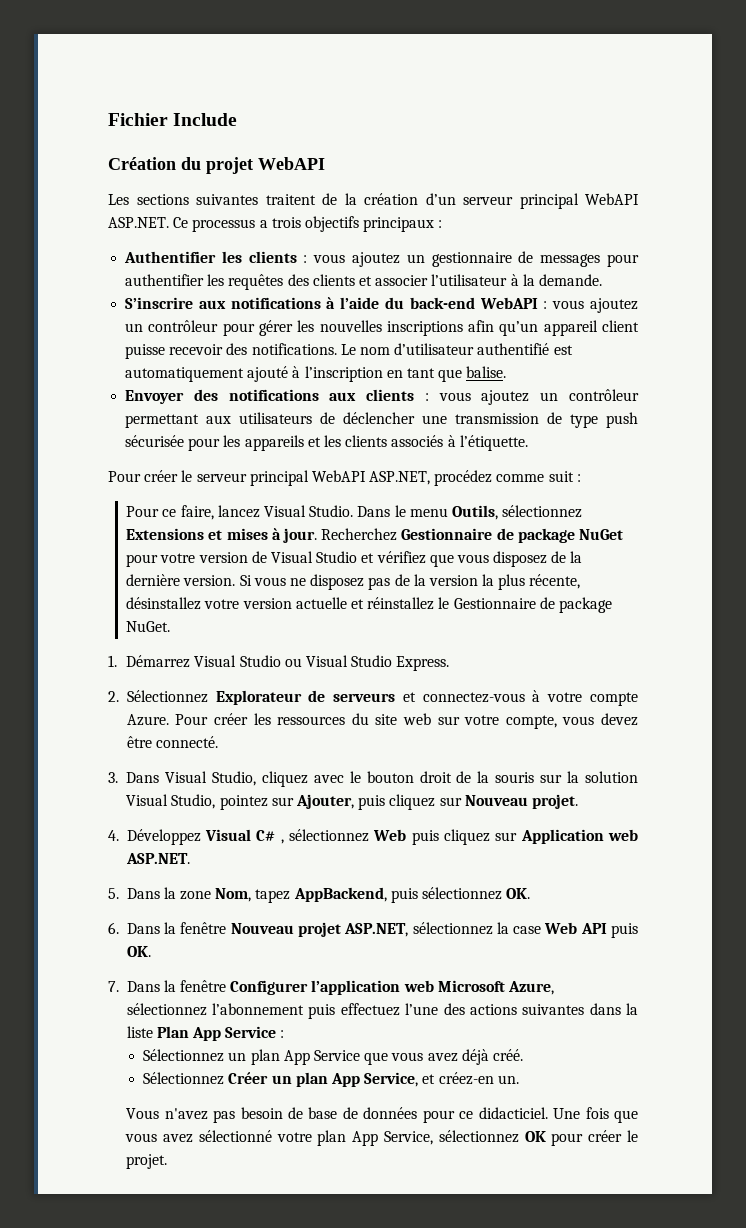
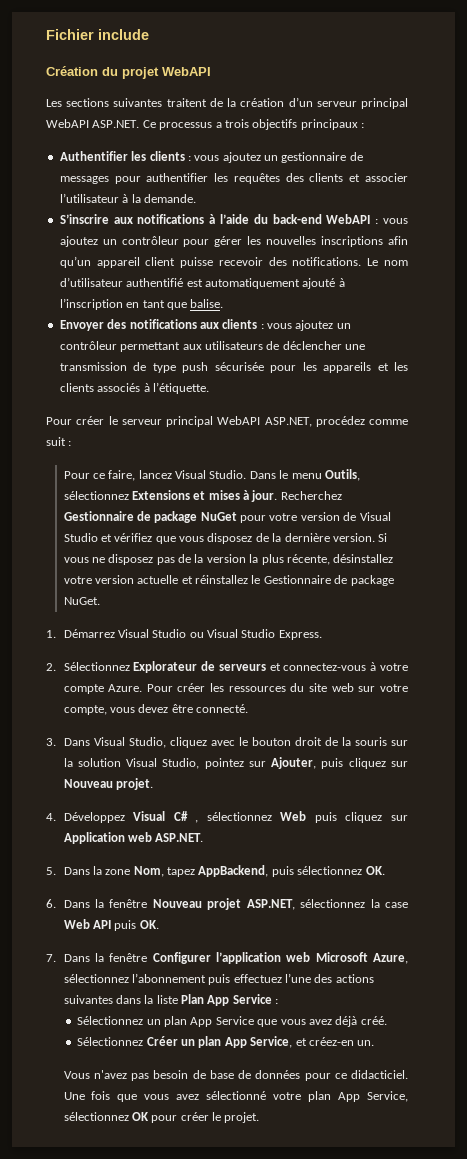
- Fichier Include
+ Fichier include

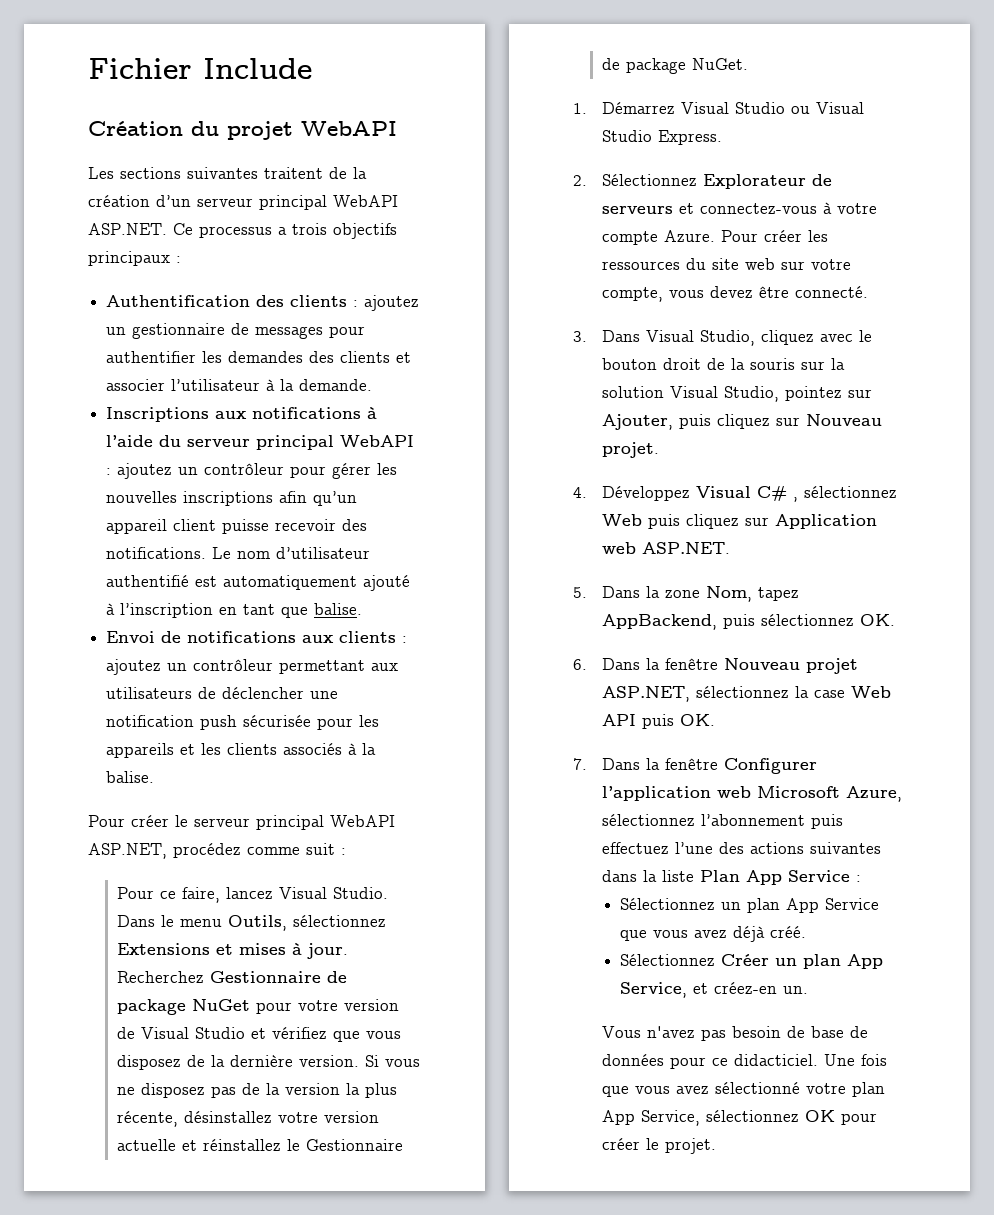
- Fichier include
+ Fichier Include
- Authentifier les clients : vous ajoutez un gestionnaire de messages pour authentifier les requêtes des clients et associer l’utilisateur à la demande.
+ Authentification des clients : ajoutez un gestionnaire de messages pour authentifier les demandes des clients et associer l’utilisateur à la demande.
- S’inscrire aux notifications à l’aide du back-end WebAPI : vous ajoutez un contrôleur pour gérer les nouvelles inscriptions afin qu’un appareil client puisse recevoir des notifications.
+ Inscriptions aux notifications à l’aide du serveur principal WebAPI : ajoutez un contrôleur pour gérer les nouvelles inscriptions afin qu’un appareil client puisse recevoir des notifications.
- Envoyer des notifications aux clients : vous ajoutez un contrôleur permettant aux utilisateurs de déclencher une transmission de type push sécurisée pour les appareils et les clients associés à l’étiquette.
+ Envoi de notifications aux clients : ajoutez un contrôleur permettant aux utilisateurs de déclencher une notification push sécurisée pour les appareils et les clients associés à la balise.

